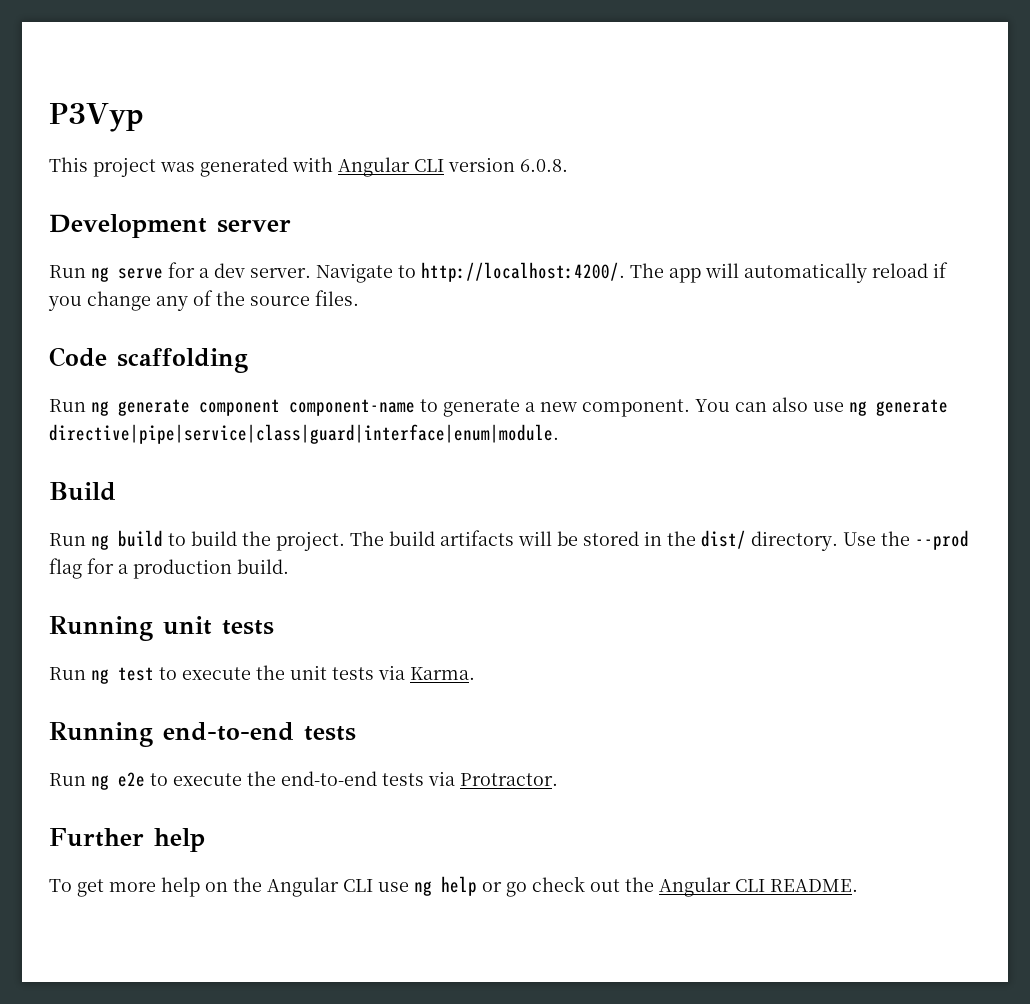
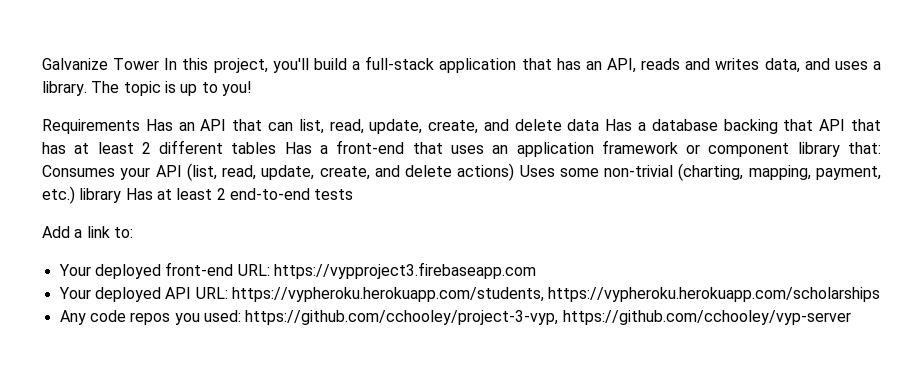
- P3Vyp
- This project was generated with Angular CLI version 6.0.8.
- Development server
- Run ng serve for a dev server. Navigate to http://localhost:4200/. The app will automatically reload if you change any of the source files.
- Code scaffolding
- Run ng generate component component-name to generate a new component. You can also use ng generate directive|pipe|service|class|guard|interface|enum|module.
- Build
- Run ng build to build the project. The build artifacts will be stored in the dist/ directory. Use the --prod flag for a production build.
- Running unit tests
- Run ng test to execute the unit tests via Karma.
- Running end-to-end tests
- Run ng e2e to execute the end-to-end tests via Protractor.
- Further help
- To get more help on the Angular CLI use ng help or go check out the Angular CLI README.
+ Galvanize Tower In this project, you'll build a full-stack application that has an API, reads and writes data, and uses a library. The topic is up to you!
+ Requirements Has an API that can list, read, update, create, and delete data Has a database backing that API that has at least 2 different tables Has a front-end that uses an application framework or component library that: Consumes your API (list, read, update, create, and delete actions) Uses some non-trivial (charting, mapping, payment, etc.) library Has at least 2 end-to-end tests
+ Add a link to:
+ Your deployed front-end URL: https://vypproject3.firebaseapp.com
+ Your deployed API URL: https://vypheroku.herokuapp.com/students, https://vypheroku.herokuapp.com/scholarships
+ Any code repos you used: https://github.com/cchooley/project-3-vyp, https://github.com/cchooley/vyp-server

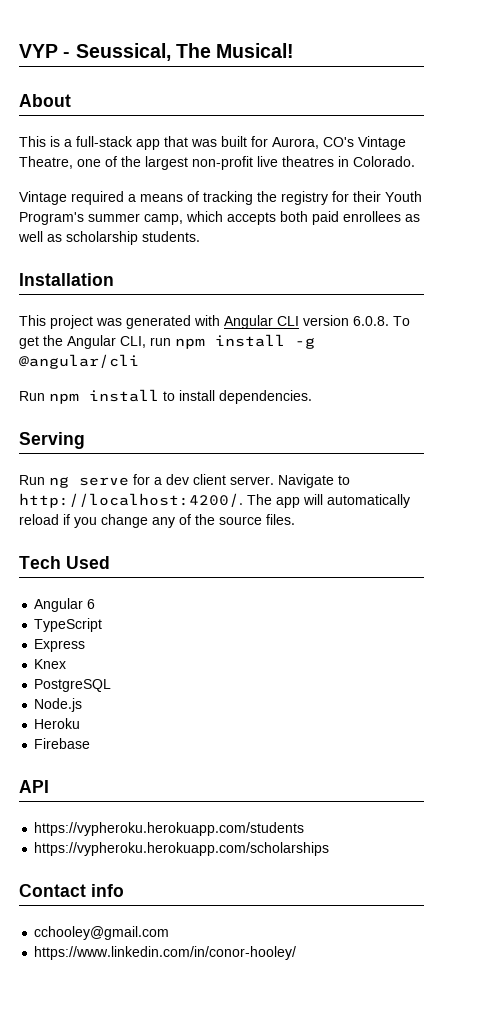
- Galvanize Tower In this project, you'll build a full-stack application that has an API, reads and writes data, and uses a library. The topic is up to you!
- Requirements Has an API that can list, read, update, create, and delete data Has a database backing that API that has at least 2 different tables Has a front-end that uses an application framework or component library that: Consumes your API (list, read, update, create, and delete actions) Uses some non-trivial (charting, mapping, payment, etc.) library Has at least 2 end-to-end tests
- Add a link to:
- Your deployed front-end URL: https://vypproject3.firebaseapp.com
- Your deployed API URL: https://vypheroku.herokuapp.com/students, https://vypheroku.herokuapp.com/scholarships
- Any code repos you used: https://github.com/cchooley/project-3-vyp, https://github.com/cchooley/vyp-server
+ VYP - Seussical, The Musical!
+ About
+ This is a full-stack app that was built for Aurora, CO's Vintage Theatre, one of the largest non-profit live theatres in Colorado.
+ Vintage required a means of tracking the registry for their Youth Program's summer camp, which accepts both paid enrollees as well as scholarship students.
+ Installation
+ This project was generated with Angular CLI version 6.0.8. To get the Angular CLI, run npm install -g @angular/cli
+ Run npm install to install dependencies.
+ Serving
+ Run ng serve for a dev client server. Navigate to http://localhost:4200/. The app will automatically reload if you change any of the source files.
+ Tech Used
+ Angular 6
+ TypeScript
+ Express
+ Knex
+ PostgreSQL
+ Node.js
+ Heroku
+ Firebase
+ API
+ https://vypheroku.herokuapp.com/students
+ https://vypheroku.herokuapp.com/scholarships
+ Contact info
+ cchooley@gmail.com
+ https://www.linkedin.com/in/conor-hooley/

